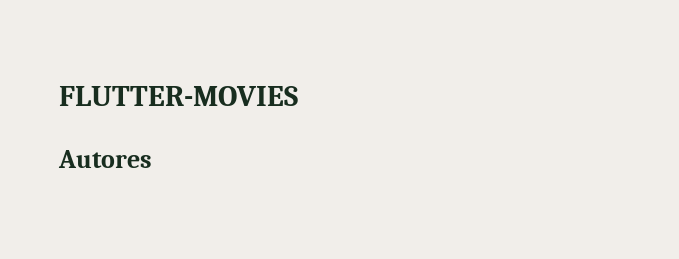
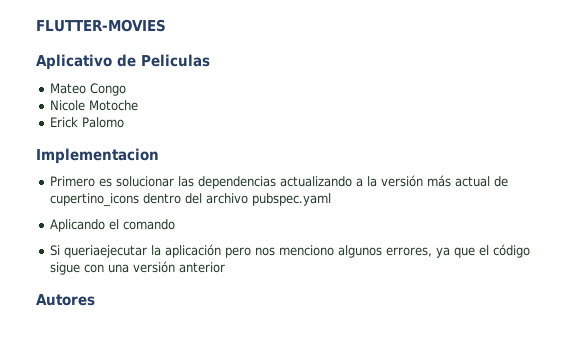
+ Aplicativo de Peliculas
+ Mateo Congo
+ Nicole Motoche
+ Erick Palomo
+ Implementacion
+ Primero es solucionar las dependencias actualizando a la versión más actual de cupertino_icons dentro del archivo pubspec.yaml
+ Aplicando el comando
+ Si queriaejecutar la aplicación pero nos menciono algunos errores, ya que el código sigue con una versión anterior

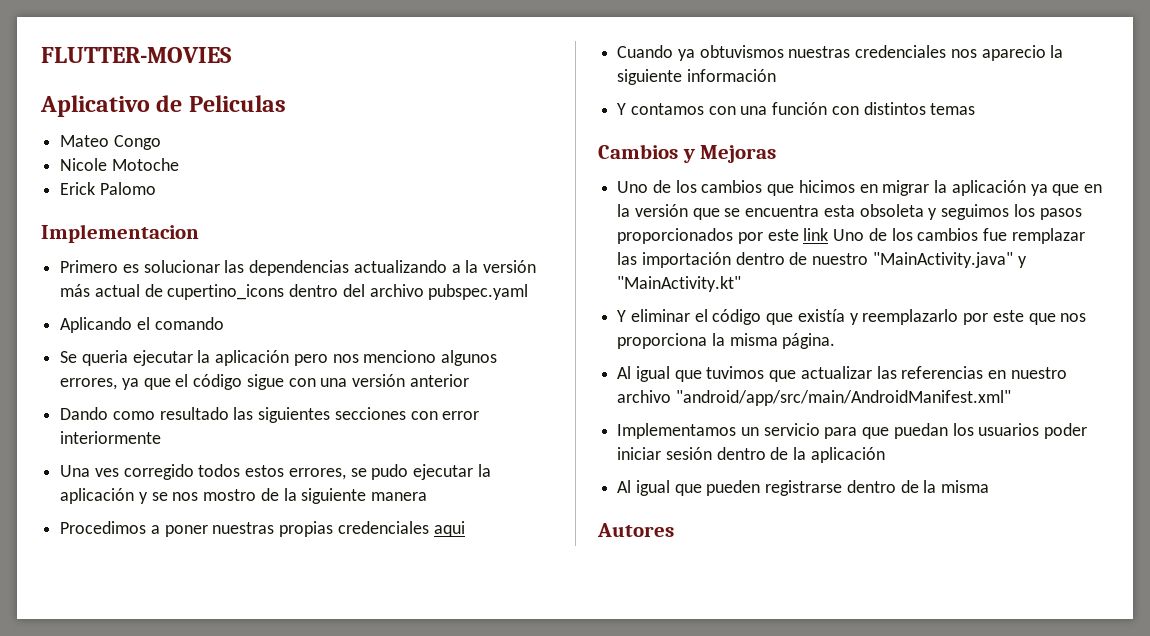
- Si queriaejecutar la aplicación pero nos menciono algunos errores, ya que el código sigue con una versión anterior
+ Se queria ejecutar la aplicación pero nos menciono algunos errores, ya que el código sigue con una versión anterior
+ Dando como resultado las siguientes secciones con error interiormente
+ Una ves corregido todos estos errores, se pudo ejecutar la aplicación y se nos mostro de la siguiente manera
+ Procedimos a poner nuestras propias credenciales aqui
+ Cuando ya obtuvismos nuestras credenciales nos aparecio la siguiente información
+ Y contamos con una función con distintos temas
+ Cambios y Mejoras
+ Uno de los cambios que hicimos en migrar la aplicación ya que en la versión que se encuentra esta obsoleta y seguimos los pasos proporcionados por este link Uno de los cambios fue remplazar las importación dentro de nuestro "MainActivity.java" y "MainActivity.kt"
+ Y eliminar el código que existía y reemplazarlo por este que nos proporciona la misma página.
+ Al igual que tuvimos que actualizar las referencias en nuestro archivo "android/app/src/main/AndroidManifest.xml"
+ Implementamos un servicio para que puedan los usuarios poder iniciar sesión dentro de la aplicación
+ Al igual que pueden registrarse dentro de la misma

